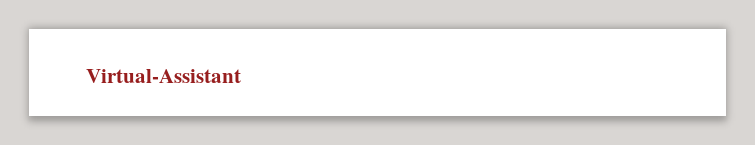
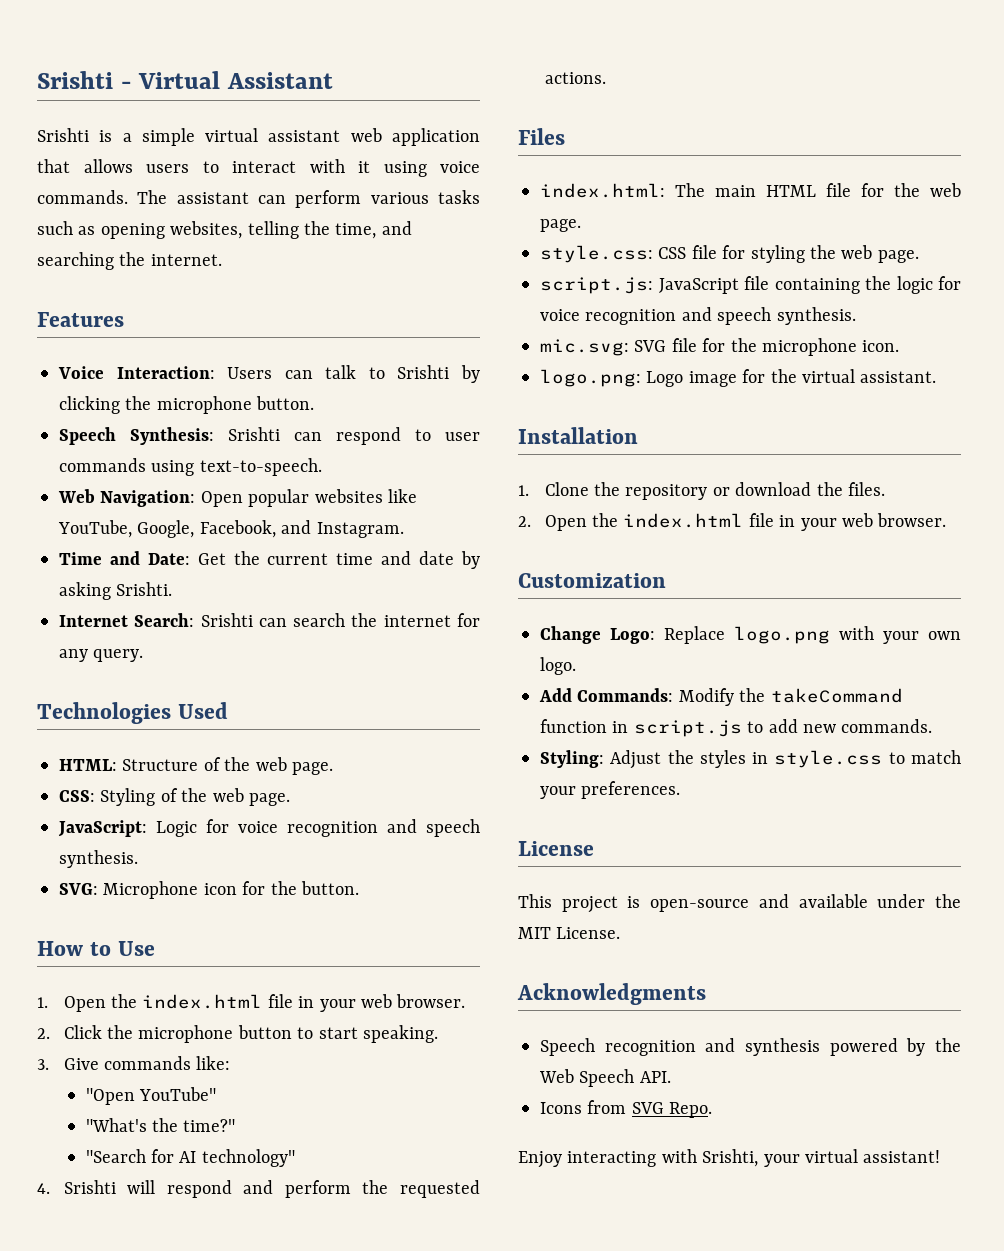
- Virtual-Assistant
+ Srishti - Virtual Assistant
+ Srishti is a simple virtual assistant web application that allows users to interact with it using voice commands. The assistant can perform various tasks such as opening websites, telling the time, and searching the internet.
+ Features
+ Voice Interaction: Users can talk to Srishti by clicking the microphone button.
+ Speech Synthesis: Srishti can respond to user commands using text-to-speech.
+ Web Navigation: Open popular websites like YouTube, Google, Facebook, and Instagram.
+ Time and Date: Get the current time and date by asking Srishti.
+ Internet Search: Srishti can search the internet for any query.
+ Technologies Used
+ HTML: Structure of the web page.
+ CSS: Styling of the web page.
+ JavaScript: Logic for voice recognition and speech synthesis.
+ SVG: Microphone icon for the button.
+ How to Use
+ 1. Open the index.html file in your web browser.
+ 2. Click the microphone button to start speaking.
+ 3. Give commands like:
+ "Open YouTube"
+ "What's the time?"
+ "Search for AI technology"
+ 4. Srishti will respond and perform the requested actions.
+ Files
+ index.html: The main HTML file for the web page.
+ style.css: CSS file for styling the web page.
+ script.js: JavaScript file containing the logic for voice recognition and speech synthesis.
+ mic.svg: SVG file for the microphone icon.
+ logo.png: Logo image for the virtual assistant.
+ Installation
+ 1. Clone the repository or download the files.
+ 2. Open the index.html file in your web browser.
+ Customization
+ Change Logo: Replace logo.png with your own logo.
+ Add Commands: Modify the takeCommand function in script.js to add new commands.
+ Styling: Adjust the styles in style.css to match your preferences.
+ License
+ This project is open-source and available under the MIT License.
+ Acknowledgments
+ Speech recognition and synthesis powered by the Web Speech API.
+ Icons from SVG Repo.
+ Enjoy interacting with Srishti, your virtual assistant!

